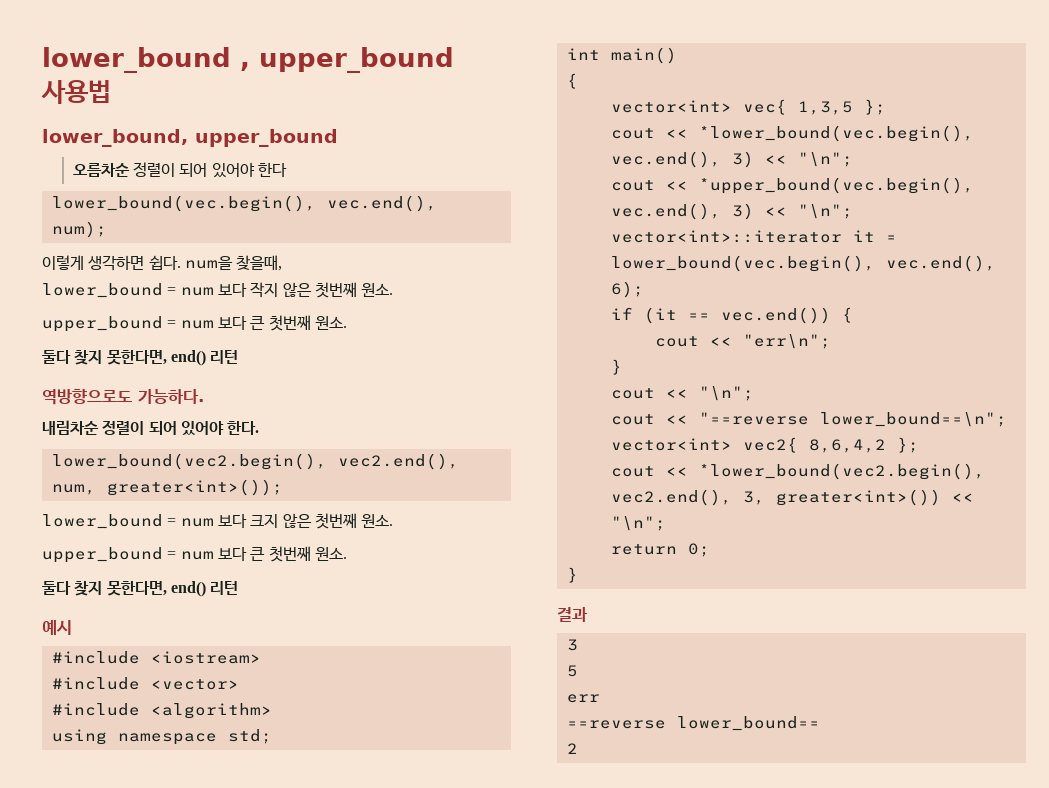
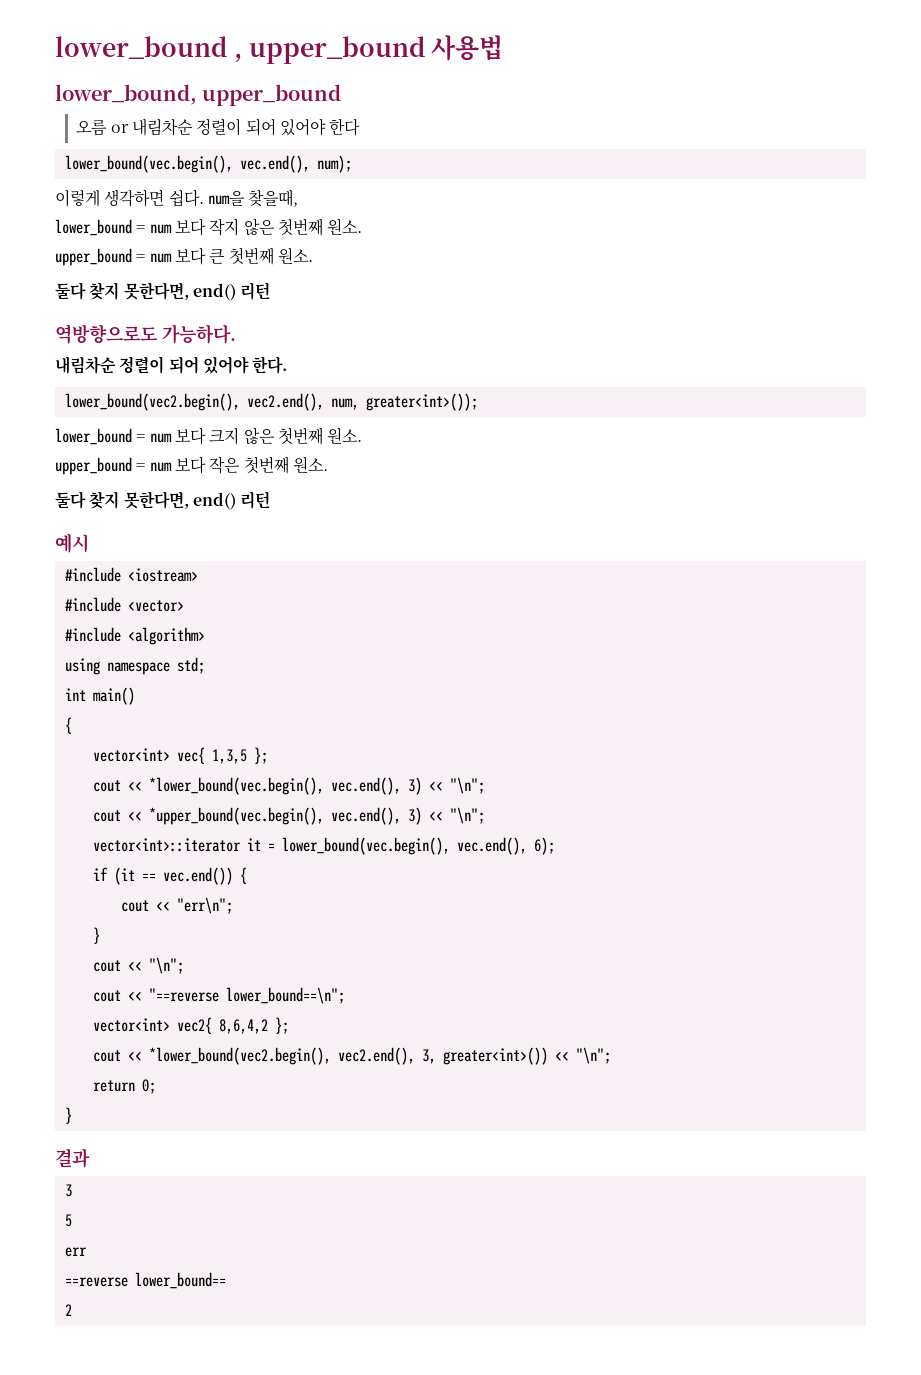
- 오름차순 정렬이 되어 있어야 한다
+ 오름 or 내림차순 정렬이 되어 있어야 한다
  lower_bound = num 보다 크지 않은 첫번째 원소.
- upper_bound = num 보다 큰 첫번째 원소.
+ upper_bound = num 보다 작은 첫번째 원소.

